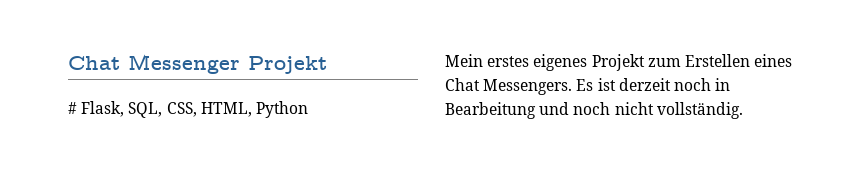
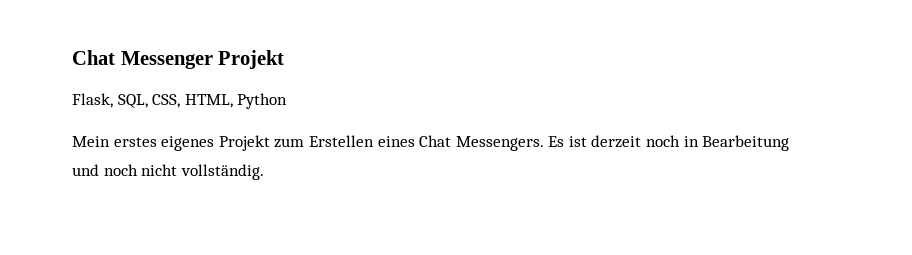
- # Flask, SQL, CSS, HTML, Python
+ Flask, SQL, CSS, HTML, Python

